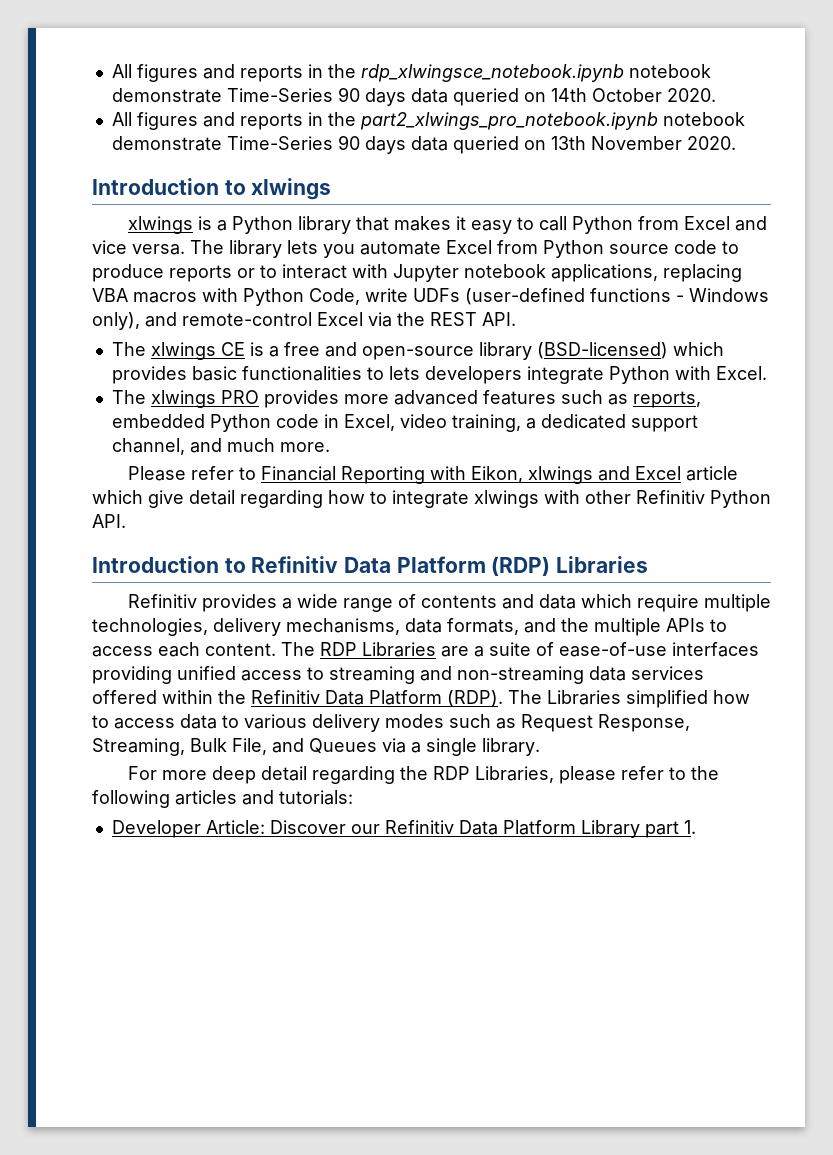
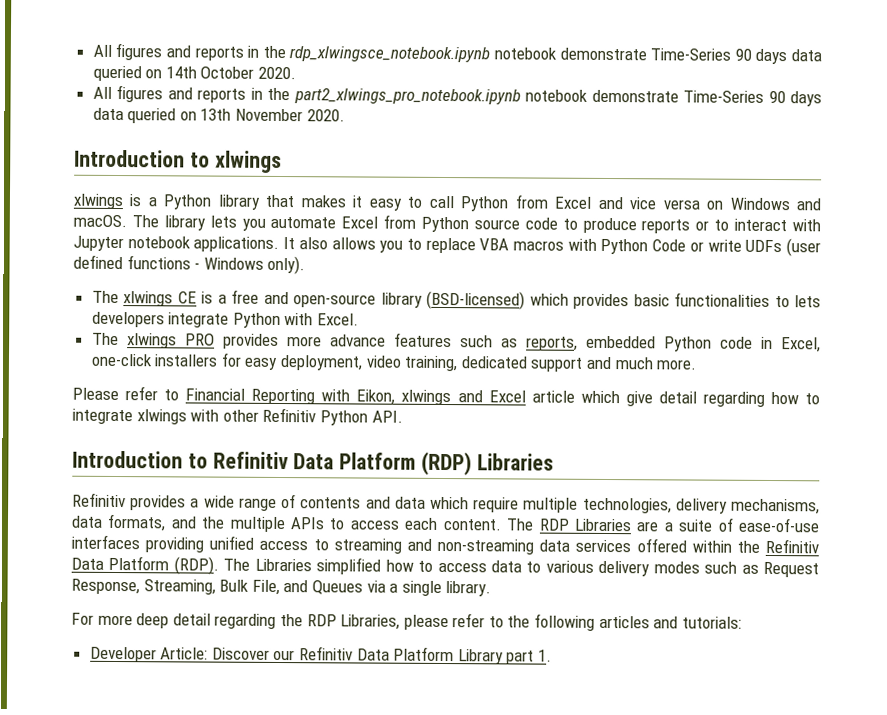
- xlwings is a Python library that makes it easy to call Python from Excel and vice versa.
+ xlwings is a Python library that makes it easy to call Python from Excel and vice versa on Windows and macOS.
- The library lets you automate Excel from Python source code to produce reports or to interact with Jupyter notebook applications, replacing VBA macros with Python Code, write UDFs (user-defined functions - Windows only), and remote-control Excel via the REST API.
+ The library lets you automate Excel from Python source code to produce reports or to interact with Jupyter notebook applications. It also allows you to replace VBA macros with Python Code or write UDFs (user defined functions - Windows only).
- The xlwings PRO provides more advanced features such as reports, embedded Python code in Excel, video training, a dedicated support channel, and much more.
+ The xlwings PRO provides more advance features such as reports, embedded Python code in Excel, one-click installers for easy deployment, video training, dedicated support and much more.

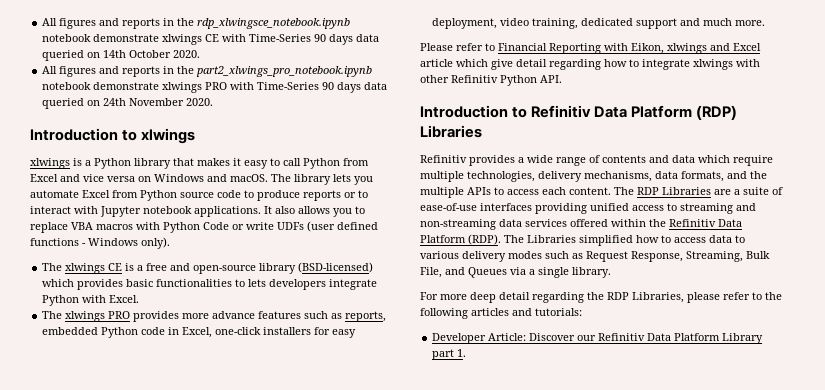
- All figures and reports in the rdp_xlwingsce_notebook.ipynb notebook demonstrate Time-Series 90 days data queried on 14th October 2020.
+ All figures and reports in the rdp_xlwingsce_notebook.ipynb notebook demonstrate xlwings CE with Time-Series 90 days data queried on 14th October 2020.
- All figures and reports in the part2_xlwings_pro_notebook.ipynb notebook demonstrate Time-Series 90 days data queried on 13th November 2020.
+ All figures and reports in the part2_xlwings_pro_notebook.ipynb notebook demonstrate xlwings PRO with Time-Series 90 days data queried on 24th November 2020.

